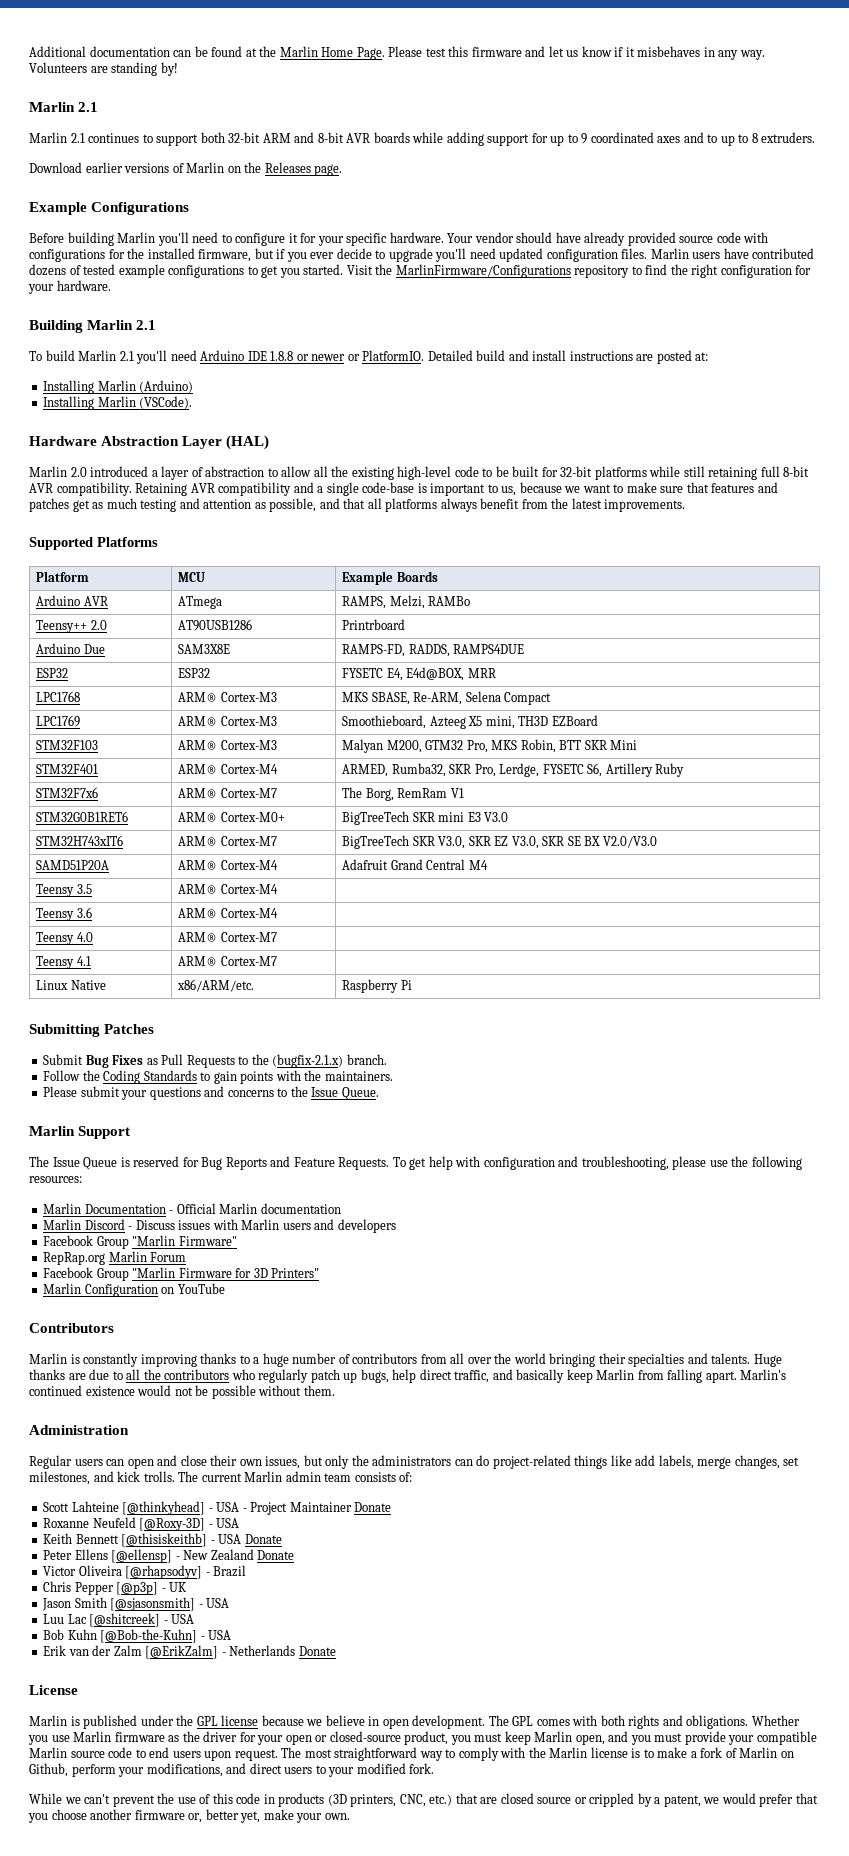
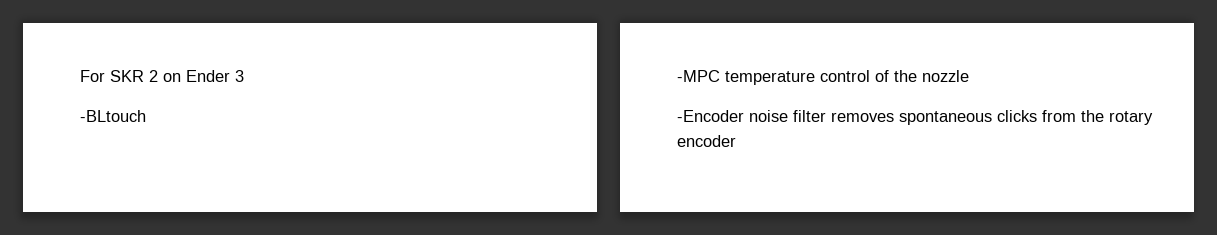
- Additional documentation can be found at the Marlin Home Page. Please test this firmware and let us know if it misbehaves in any way. Volunteers are standing by!
- Marlin 2.1
- Marlin 2.1 continues to support both 32-bit ARM and 8-bit AVR boards while adding support for up to 9 coordinated axes and to up to 8 extruders.
- Download earlier versions of Marlin on the Releases page.
- Example Configurations
- Before building Marlin you'll need to configure it for your specific hardware. Your vendor should have already provided source code with configurations for the installed firmware, but if you ever decide to upgrade you'll need updated configuration files. Marlin users have contributed dozens of tested example configurations to get you started. Visit the MarlinFirmware/Configurations repository to find the right configuration for your hardware.
- Building Marlin 2.1
- To build Marlin 2.1 you'll need Arduino IDE 1.8.8 or newer or PlatformIO. Detailed build and install instructions are posted at:
- Installing Marlin (Arduino)
- Installing Marlin (VSCode).
- Hardware Abstraction Layer (HAL)
- Marlin 2.0 introduced a layer of abstraction to allow all the existing high-level code to be built for 32-bit platforms while still retaining full 8-bit AVR compatibility. Retaining AVR compatibility and a single code-base is important to us, because we want to make sure that features and patches get as much testing and attention as possible, and that all platforms always benefit from the latest improvements.
- Supported Platforms
- Platform | MCU | Example Boards
- Arduino AVR | ATmega | RAMPS, Melzi, RAMBo
- Teensy++ 2.0 | AT90USB1286 | Printrboard
- Arduino Due | SAM3X8E | RAMPS-FD, RADDS, RAMPS4DUE
- ESP32 | ESP32 | FYSETC E4, E4d@BOX, MRR
- LPC1768 | ARM® Cortex-M3 | MKS SBASE, Re-ARM, Selena Compact
- LPC1769 | ARM® Cortex-M3 | Smoothieboard, Azteeg X5 mini, TH3D EZBoard
- STM32F103 | ARM® Cortex-M3 | Malyan M200, GTM32 Pro, MKS Robin, BTT SKR Mini
- STM32F401 | ARM® Cortex-M4 | ARMED, Rumba32, SKR Pro, Lerdge, FYSETC S6, Artillery Ruby
- STM32F7x6 | ARM® Cortex-M7 | The Borg, RemRam V1
- STM32G0B1RET6 | ARM® Cortex-M0+ | BigTreeTech SKR mini E3 V3.0
- STM32H743xIT6 | ARM® Cortex-M7 | BigTreeTech SKR V3.0, SKR EZ V3.0, SKR SE BX V2.0/V3.0
- SAMD51P20A | ARM® Cortex-M4 | Adafruit Grand Central M4
- Teensy 3.5 | ARM® Cortex-M4 |
- Teensy 3.6 | ARM® Cortex-M4 |
- Teensy 4.0 | ARM® Cortex-M7 |
- Teensy 4.1 | ARM® Cortex-M7 |
- Linux Native | x86/ARM/etc. | Raspberry Pi
- Submitting Patches
- Submit Bug Fixes as Pull Requests to the (bugfix-2.1.x) branch.
- Follow the Coding Standards to gain points with the maintainers.
- Please submit your questions and concerns to the Issue Queue.
- Marlin Support
- The Issue Queue is reserved for Bug Reports and Feature Requests. To get help with configuration and troubleshooting, please use the following resources:
- Marlin Documentation - Official Marlin documentation
- Marlin Discord - Discuss issues with Marlin users and developers
- Facebook Group "Marlin Firmware"
- RepRap.org Marlin Forum
- Facebook Group "Marlin Firmware for 3D Printers"
- Marlin Configuration on YouTube
- Contributors
- Marlin is constantly improving thanks to a huge number of contributors from all over the world bringing their specialties and talents. Huge thanks are due to all the contributors who regularly patch up bugs, help direct traffic, and basically keep Marlin from falling apart. Marlin's continued existence would not be possible without them.
- Administration
- Regular users can open and close their own issues, but only the administrators can do project-related things like add labels, merge changes, set milestones, and kick trolls. The current Marlin admin team consists of:
- Scott Lahteine [@thinkyhead] - USA - Project Maintainer Donate
- Roxanne Neufeld [@Roxy-3D] - USA
- Keith Bennett [@thisiskeithb] - USA Donate
- Peter Ellens [@ellensp] - New Zealand Donate
- Victor Oliveira [@rhapsodyv] - Brazil
- Chris Pepper [@p3p] - UK
- Jason Smith [@sjasonsmith] - USA
- Luu Lac [@shitcreek] - USA
- Bob Kuhn [@Bob-the-Kuhn] - USA
- Erik van der Zalm [@ErikZalm] - Netherlands Donate
- License
- Marlin is published under the GPL license because we believe in open development. The GPL comes with both rights and obligations. Whether you use Marlin firmware as the driver for your open or closed-source product, you must keep Marlin open, and you must provide your compatible Marlin source code to end users upon request. The most straightforward way to comply with the Marlin license is to make a fork of Marlin on Github, perform your modifications, and direct users to your modified fork.
- While we can't prevent the use of this code in products (3D printers, CNC, etc.) that are closed source or crippled by a patent, we would prefer that you choose another firmware or, better yet, make your own.
+ For SKR 2 on Ender 3
+ -BLtouch
+ -MPC temperature control of the nozzle
+ -Encoder noise filter removes spontaneous clicks from the rotary encoder

